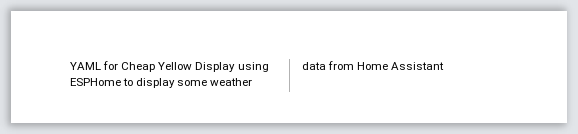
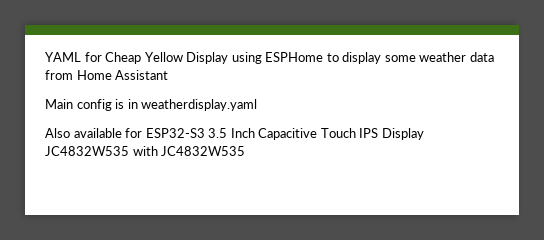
+ Main config is in weatherdisplay.yaml
+ Also available for ESP32-S3 3.5 Inch Capacitive Touch IPS Display JC4832W535 with JC4832W535

